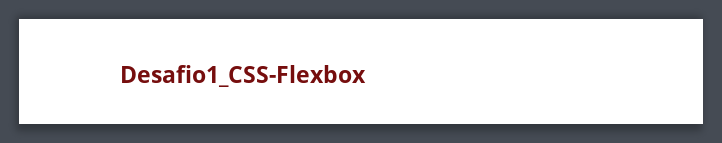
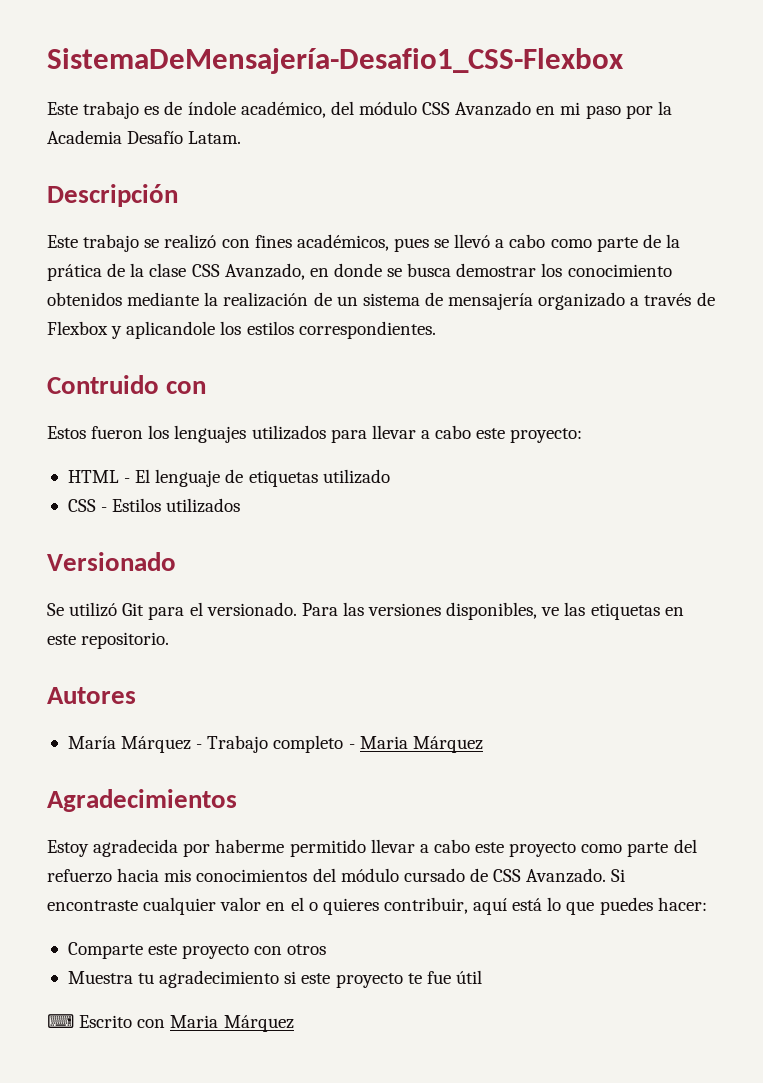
- Desafio1_CSS-Flexbox
+ SistemaDeMensajería-Desafio1_CSS-Flexbox
+ Este trabajo es de índole académico, del módulo CSS Avanzado en mi paso por la Academia Desafío Latam.
+ Descripción
+ Este trabajo se realizó con fines académicos, pues se llevó a cabo como parte de la prática de la clase CSS Avanzado, en donde se busca demostrar los conocimiento obtenidos mediante la realización de un sistema de mensajería organizado a través de Flexbox y aplicandole los estilos correspondientes.
+ Contruido con
+ Estos fueron los lenguajes utilizados para llevar a cabo este proyecto:
+ HTML - El lenguaje de etiquetas utilizado
+ CSS - Estilos utilizados
+ Versionado
+ Se utilizó Git para el versionado. Para las versiones disponibles, ve las etiquetas en este repositorio.
+ Autores
+ María Márquez - Trabajo completo - Maria Márquez
+ Agradecimientos
+ Estoy agradecida por haberme permitido llevar a cabo este proyecto como parte del refuerzo hacia mis conocimientos del módulo cursado de CSS Avanzado. Si encontraste cualquier valor en el o quieres contribuir, aquí está lo que puedes hacer:
+ Comparte este proyecto con otros
+ Muestra tu agradecimiento si este proyecto te fue útil
+ ⌨ Escrito con Maria Márquez

